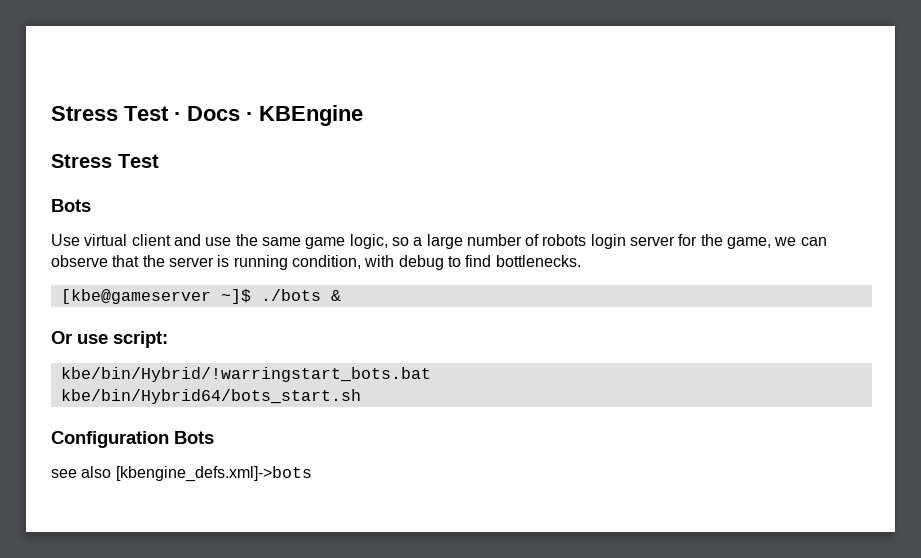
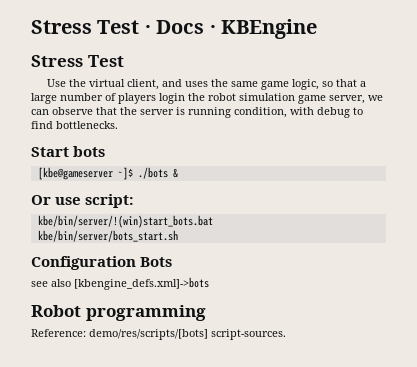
  Stress Test · Docs · KBEngine
  Stress Test
- Bots
- Use virtual client and use the same game logic, so a large number of robots login server for the game, we can observe that the server is running condition, with debug to find bottlenecks.
+ Use the virtual client, and uses the same game logic, so that a large number of players login the robot simulation game server, we can observe that the server is running condition, with debug to find bottlenecks.
+ Start bots
- kbe/bin/Hybrid/!warringstart_bots.bat
- kbe/bin/Hybrid64/bots_start.sh
+ kbe/bin/server/!(win)start_bots.bat
+ kbe/bin/server/bots_start.sh
+ Robot programming
+ Reference: demo/res/scripts/[bots] script-sources.

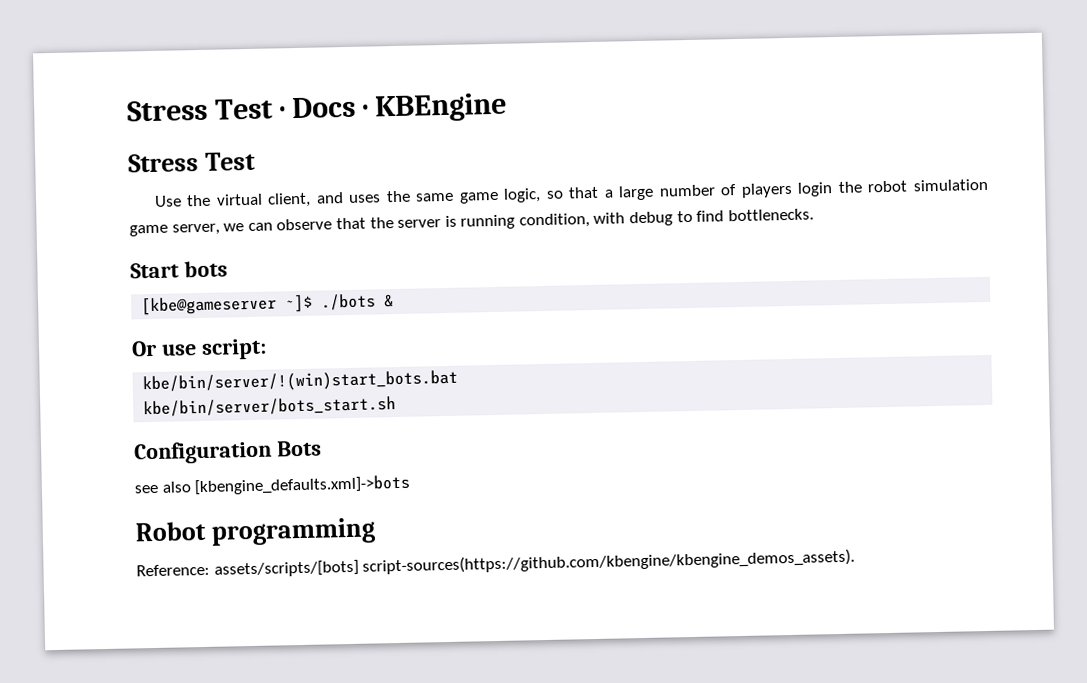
- see also [kbengine_defs.xml]->bots
+ see also [kbengine_defaults.xml]->bots
- Reference: demo/res/scripts/[bots] script-sources.
+ Reference: assets/scripts/[bots] script-sources(https://github.com/kbengine/kbengine_demos_assets).

